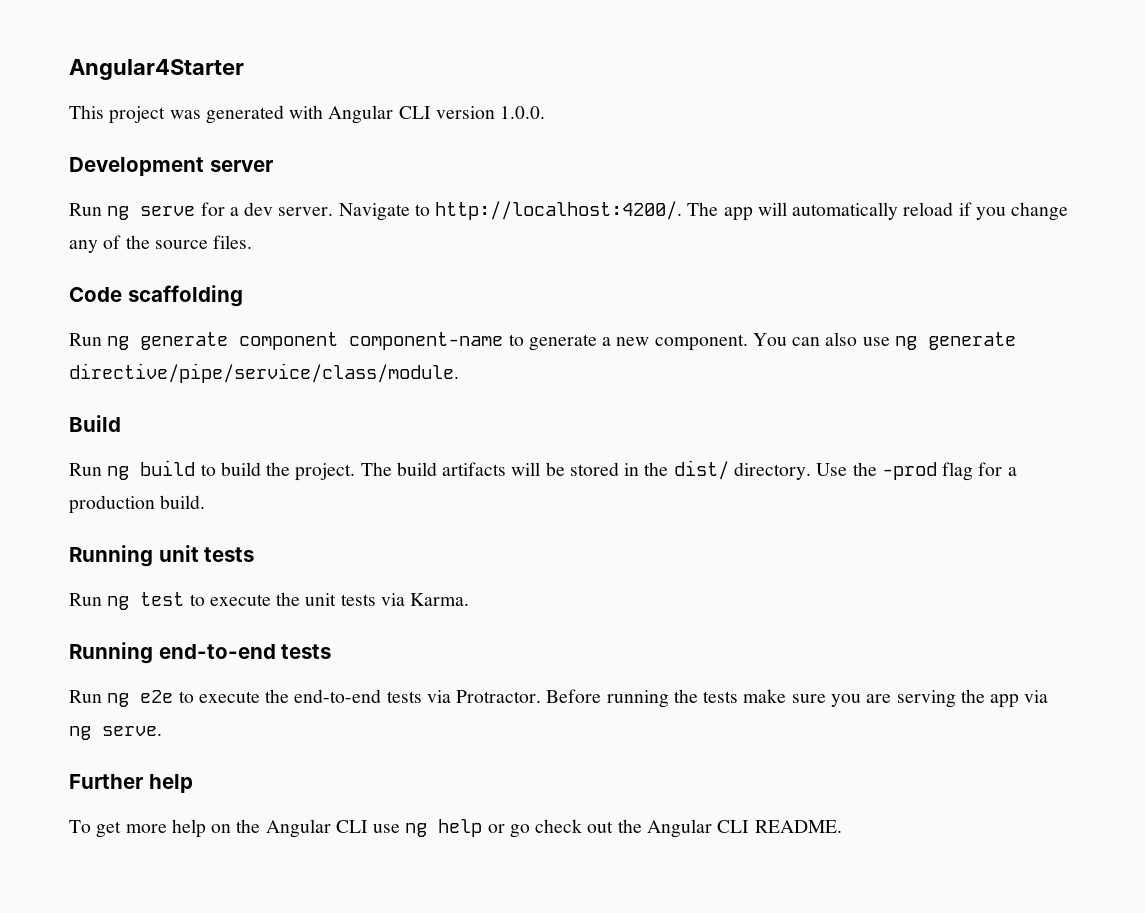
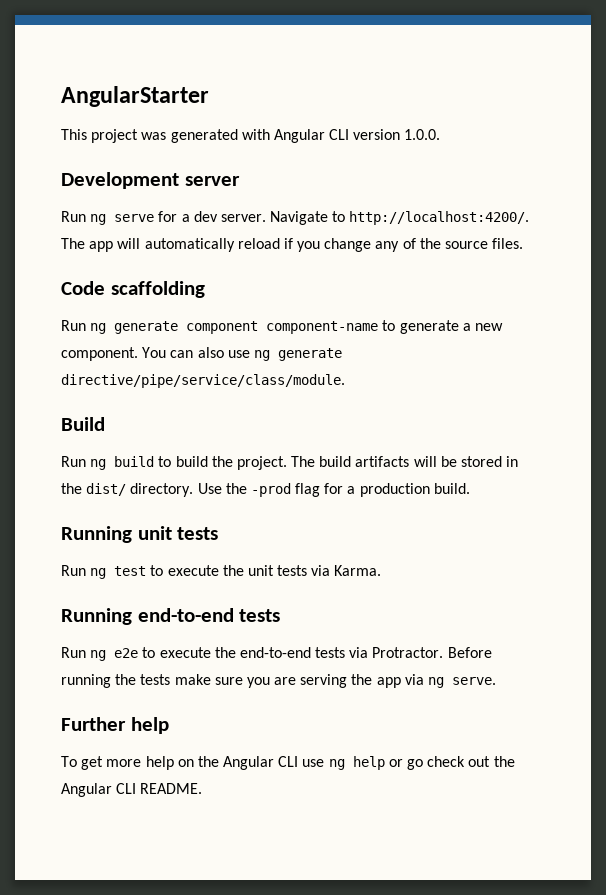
- Angular4Starter
+ AngularStarter

